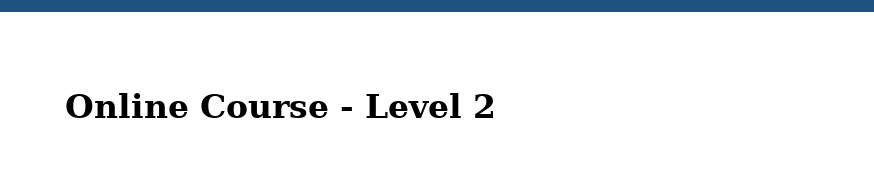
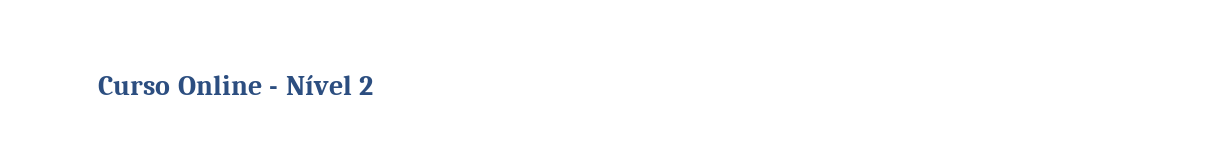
- Online Course - Level 2
+ Curso Online - Nível 2

